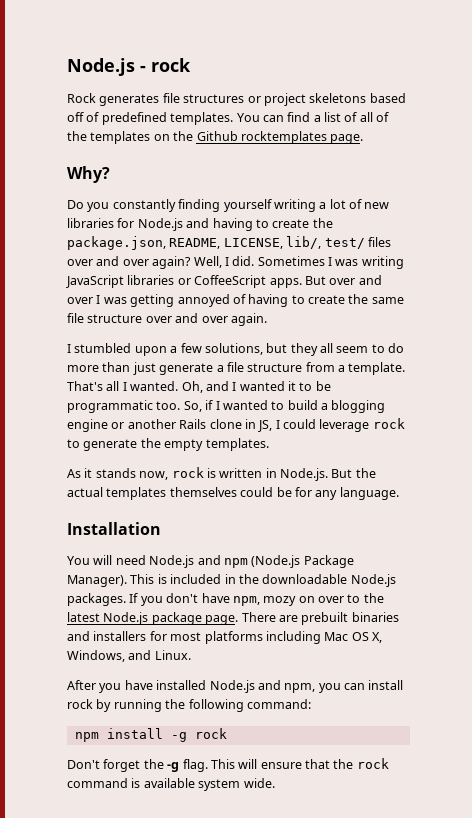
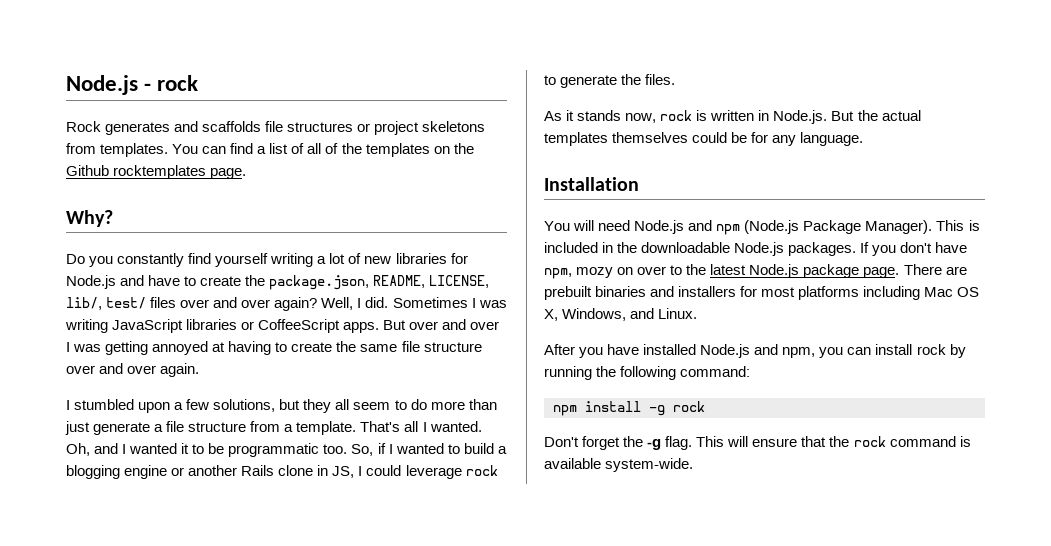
- Rock generates file structures or project skeletons based off of predefined templates.
+ Rock generates and scaffolds file structures or project skeletons from templates.
- Do you constantly finding yourself writing a lot of new libraries for Node.js and having to create the package.json, README, LICENSE, lib/, test/ files over and over again?
+ Do you constantly find yourself writing a lot of new libraries for Node.js and have to create the package.json, README, LICENSE, lib/, test/ files over and over again?
- But over and over I was getting annoyed of having to create the same file structure over and over again.
+ But over and over I was getting annoyed at having to create the same file structure over and over again.
- So, if I wanted to build a blogging engine or another Rails clone in JS, I could leverage rock to generate the empty templates.
+ So, if I wanted to build a blogging engine or another Rails clone in JS, I could leverage rock to generate the files.
- This will ensure that the rock command is available system wide.
+ This will ensure that the rock command is available system-wide.

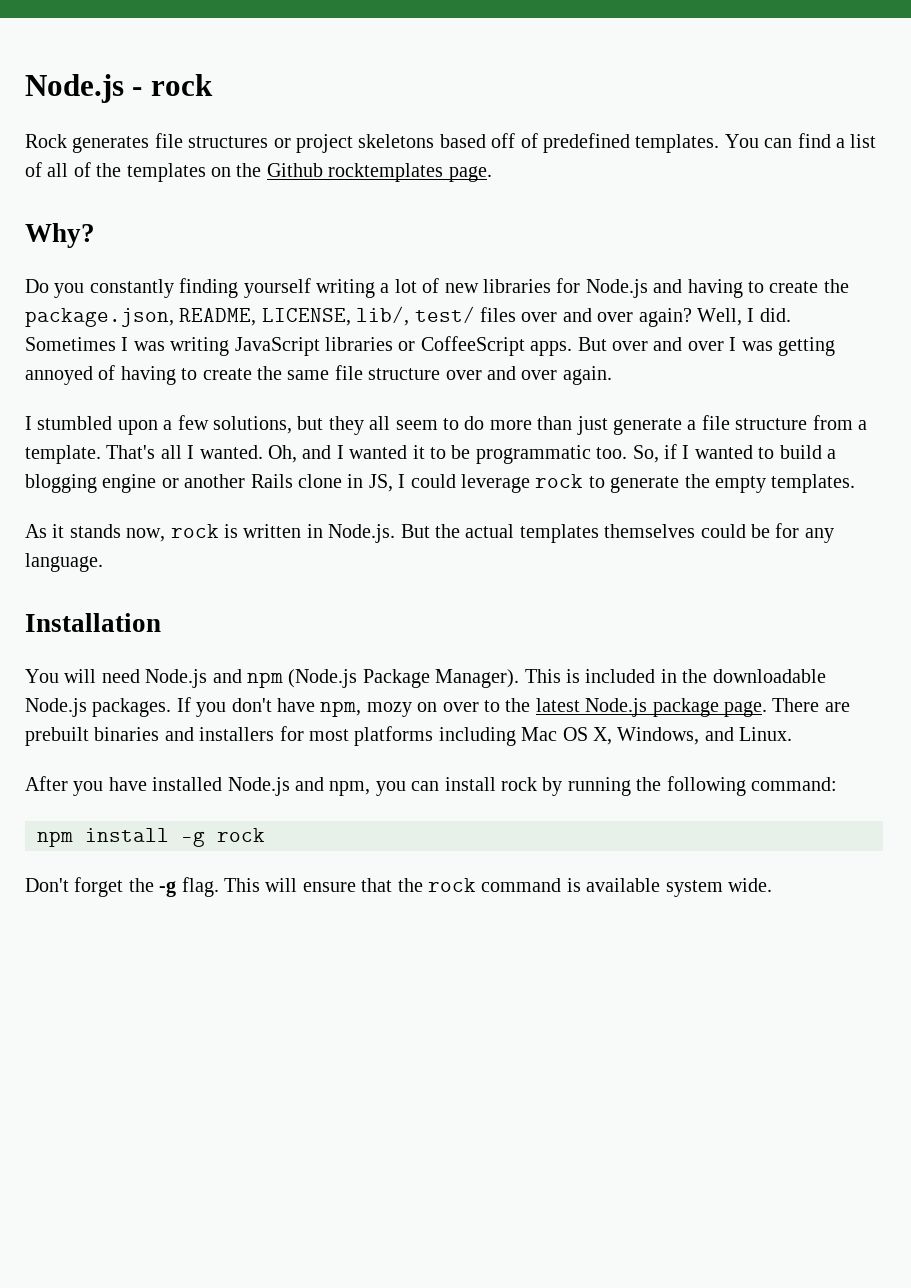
- Rock generates and scaffolds file structures or project skeletons from templates.
+ Rock generates file structures or project skeletons based off of predefined templates.
- Do you constantly find yourself writing a lot of new libraries for Node.js and have to create the package.json, README, LICENSE, lib/, test/ files over and over again?
+ Do you constantly finding yourself writing a lot of new libraries for Node.js and having to create the package.json, README, LICENSE, lib/, test/ files over and over again?
- But over and over I was getting annoyed at having to create the same file structure over and over again.
+ But over and over I was getting annoyed of having to create the same file structure over and over again.
- So, if I wanted to build a blogging engine or another Rails clone in JS, I could leverage rock to generate the files.
+ So, if I wanted to build a blogging engine or another Rails clone in JS, I could leverage rock to generate the empty templates.
- This will ensure that the rock command is available system-wide.
+ This will ensure that the rock command is available system wide.

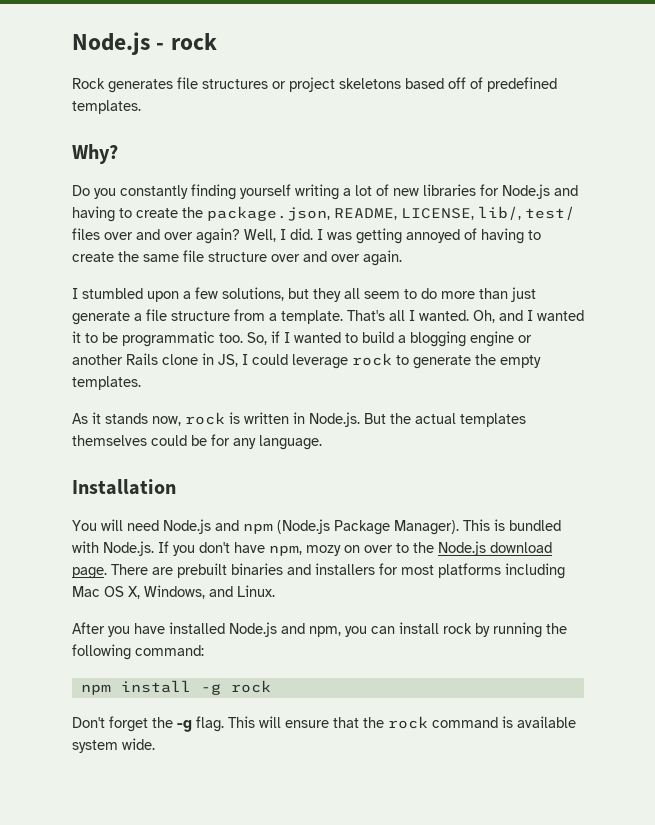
- You can find a list of all of the templates on the Github rocktemplates page.
- Sometimes I was writing JavaScript libraries or CoffeeScript apps. But over and over I was getting annoyed of having to create the same file structure over and over again.
+ I was getting annoyed of having to create the same file structure over and over again.
- This is included in the downloadable Node.js packages. If you don't have npm, mozy on over to the latest Node.js package page.
+ This is bundled with Node.js. If you don't have npm, mozy on over to the Node.js download page.

